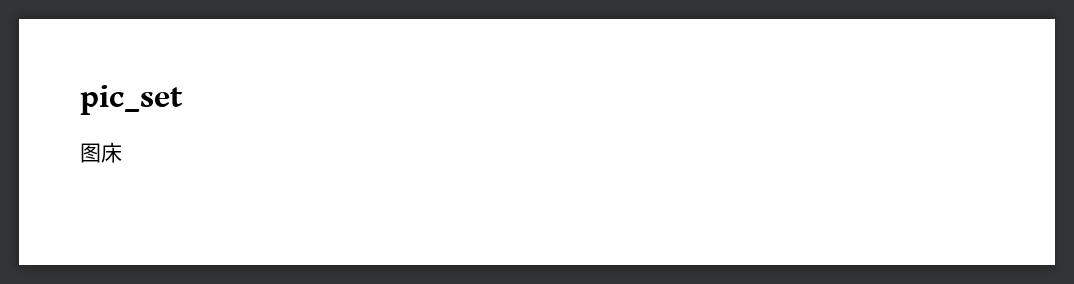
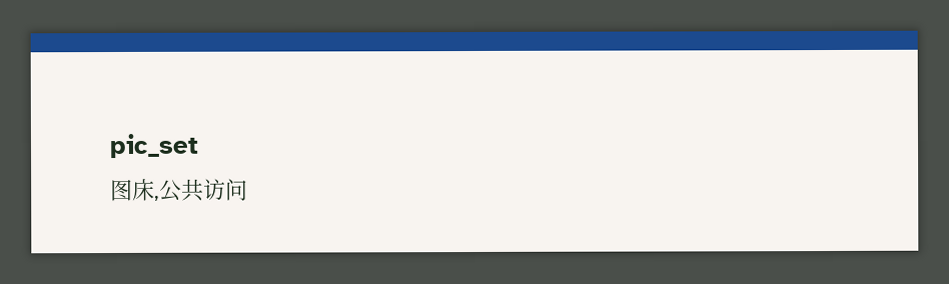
- 图床
+ 图床,公共访问

